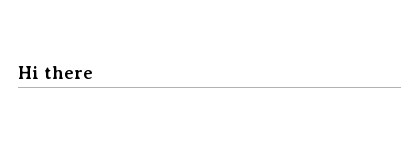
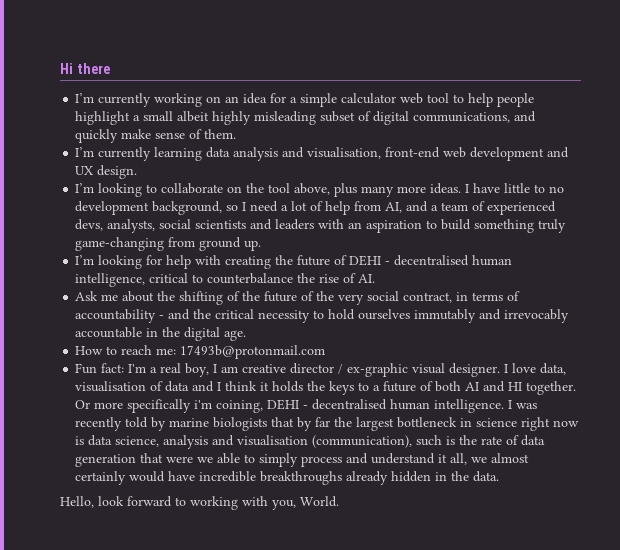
+ I’m currently working on an idea for a simple calculator web tool to help people highlight a small albeit highly misleading subset of digital communications, and quickly make sense of them.
+ I’m currently learning data analysis and visualisation, front-end web development and UX design.
+ I’m looking to collaborate on the tool above, plus many more ideas. I have little to no development background, so I need a lot of help from AI, and a team of experienced devs, analysts, social scientists and leaders with an aspiration to build something truly game-changing from ground up.
+ I’m looking for help with creating the future of DEHI - decentralised human intelligence, critical to counterbalance the rise of AI.
+ Ask me about the shifting of the future of the very social contract, in terms of accountability - and the critical necessity to hold ourselves immutably and irrevocably accountable in the digital age.
+ How to reach me: 17493b@protonmail.com
+ Fun fact: I'm a real boy, I am creative director / ex-graphic visual designer. I love data, visualisation of data and I think it holds the keys to a future of both AI and HI together. Or more specifically i'm coining, DEHI - decentralised human intelligence. I was recently told by marine biologists that by far the largest bottleneck in science right now is data science, analysis and visualisation (communication), such is the rate of data generation that were we able to simply process and understand it all, we almost certainly would have incredible breakthroughs already hidden in the data.
+ Hello, look forward to working with you, World.

